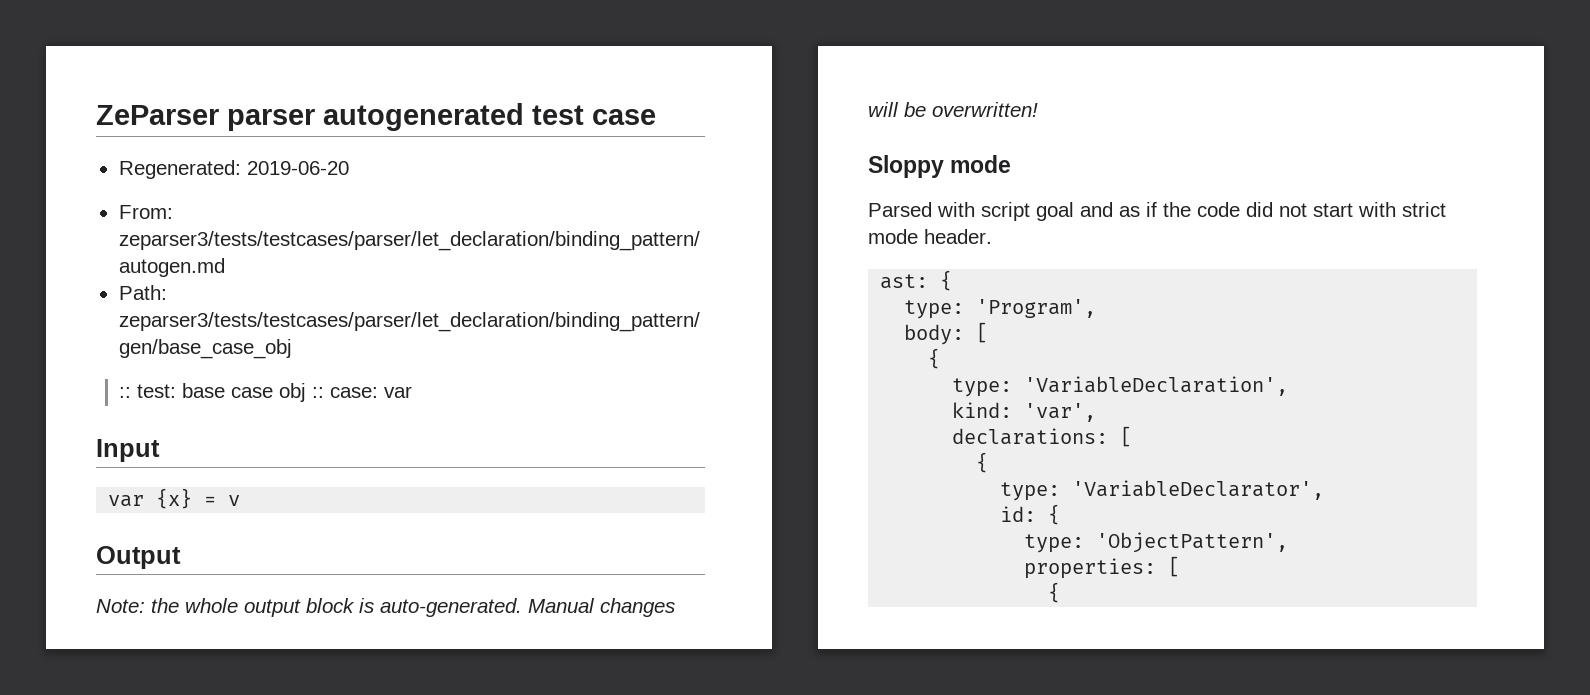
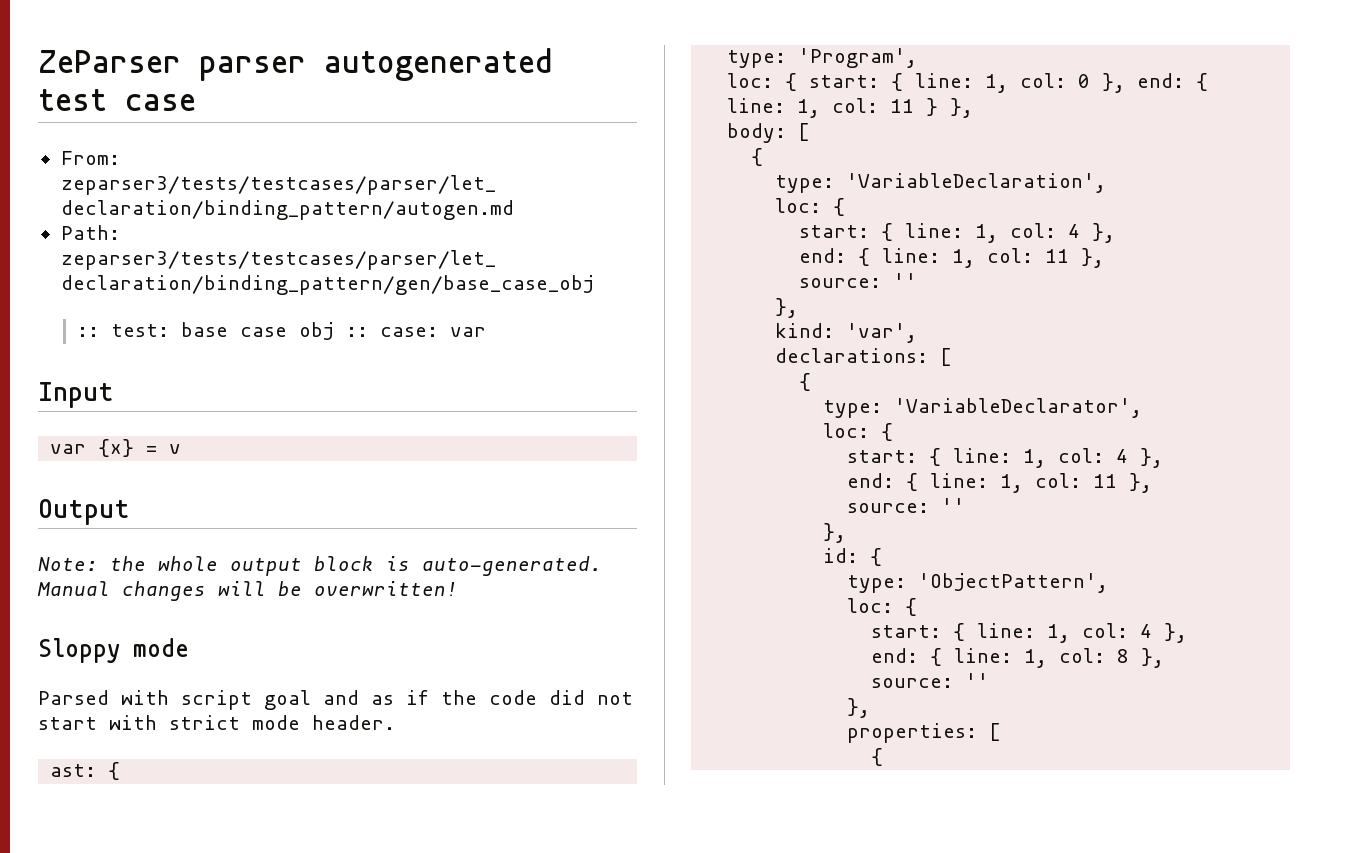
- Regenerated: 2019-06-20
+ loc: { start: { line: 1, col: 0 }, end: { line: 1, col: 11 } },
  type: 'VariableDeclaration',
+ loc: {
+ start: { line: 1, col: 4 },
+ end: { line: 1, col: 11 },
+ source: ''
+ },
  type: 'VariableDeclarator',
+ loc: {
+ start: { line: 1, col: 4 },
+ end: { line: 1, col: 11 },
+ source: ''
+ },
  id: {
  type: 'ObjectPattern',
+ loc: {
+ start: { line: 1, col: 4 },
+ end: { line: 1, col: 8 },
+ source: ''
+ },

